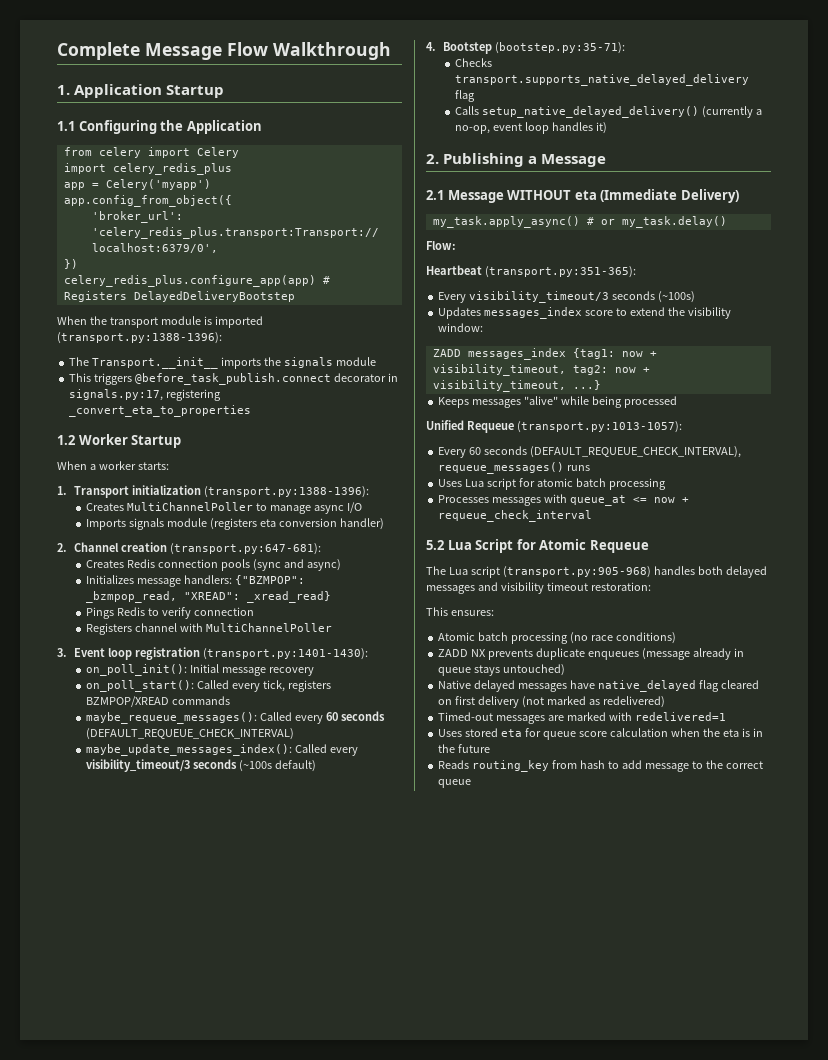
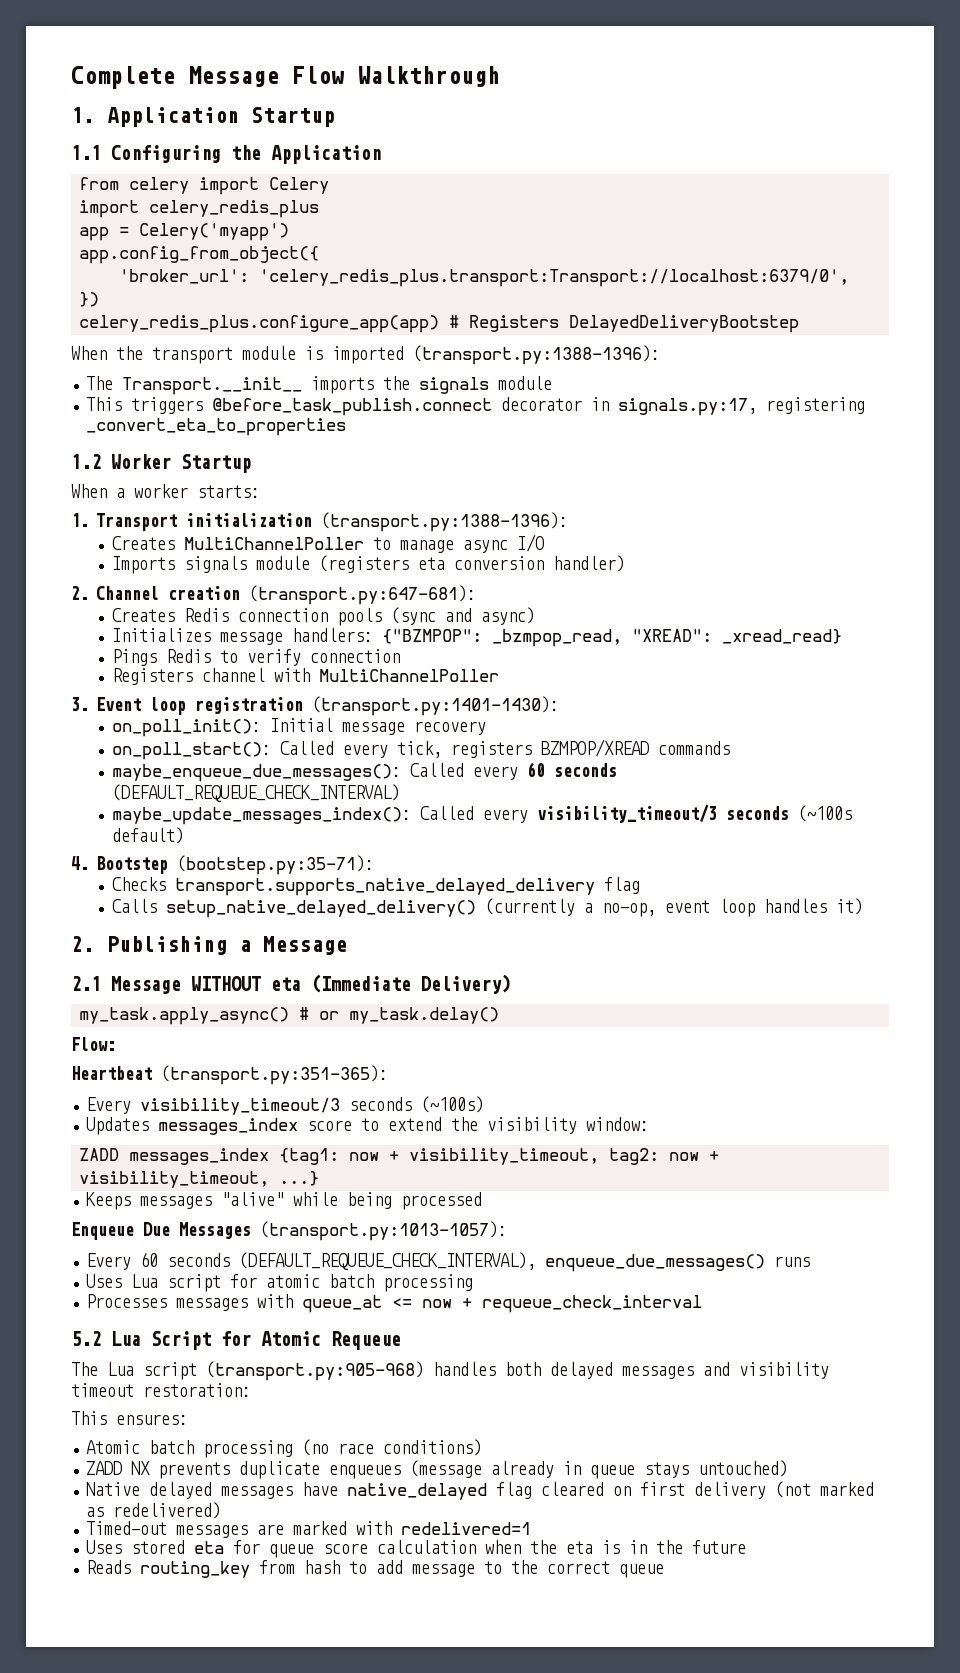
- maybe_requeue_messages(): Called every 60 seconds (DEFAULT_REQUEUE_CHECK_INTERVAL)
+ maybe_enqueue_due_messages(): Called every 60 seconds (DEFAULT_REQUEUE_CHECK_INTERVAL)
- Unified Requeue (transport.py:1013-1057):
+ Enqueue Due Messages (transport.py:1013-1057):
- Every 60 seconds (DEFAULT_REQUEUE_CHECK_INTERVAL), requeue_messages() runs
+ Every 60 seconds (DEFAULT_REQUEUE_CHECK_INTERVAL), enqueue_due_messages() runs

